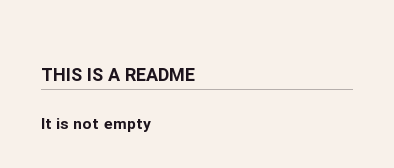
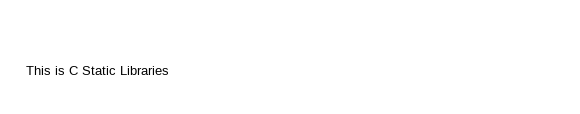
- THIS IS A README
- It is not empty
+ This is C Static Libraries

